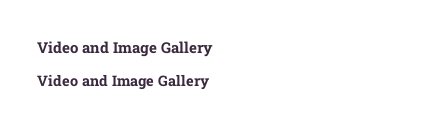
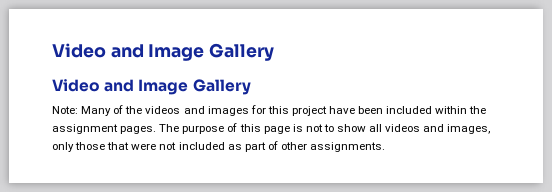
+ Note: Many of the videos and images for this project have been included within the assignment pages. The purpose of this page is not to show all videos and images, only those that were not included as part of other assignments.

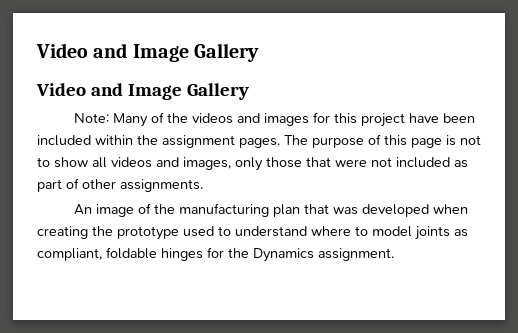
+ An image of the manufacturing plan that was developed when creating the prototype used to understand where to model joints as compliant, foldable hinges for the Dynamics assignment.

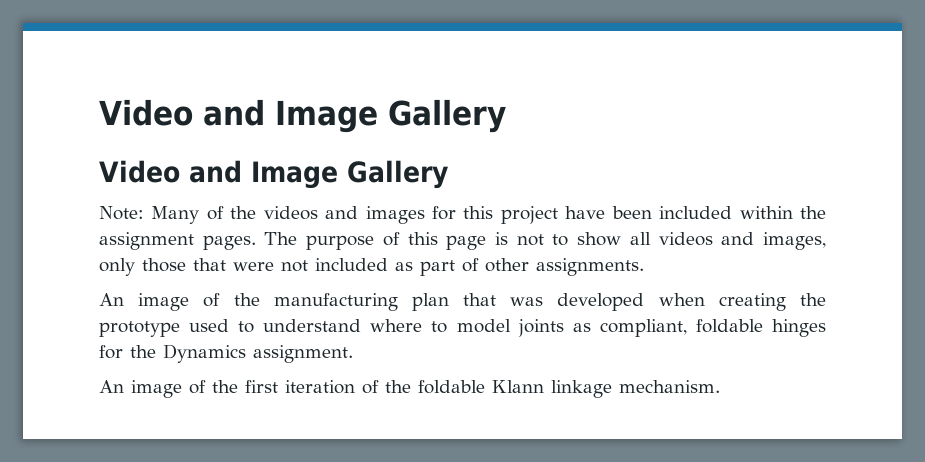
+ An image of the first iteration of the foldable Klann linkage mechanism.

